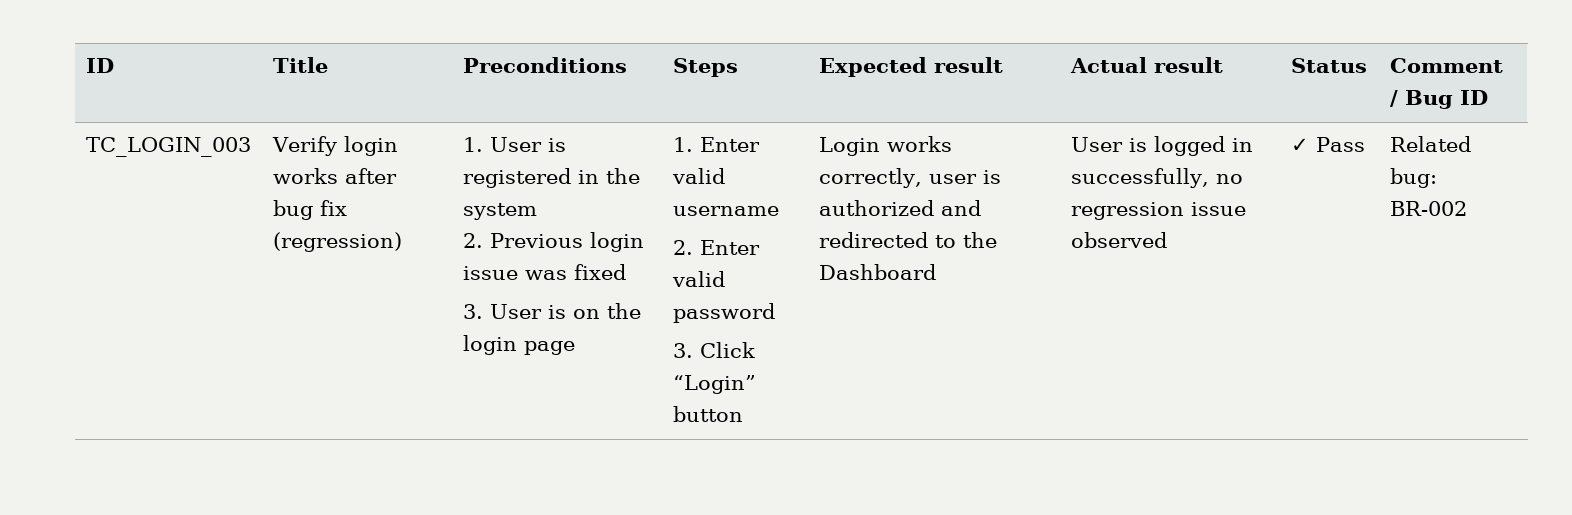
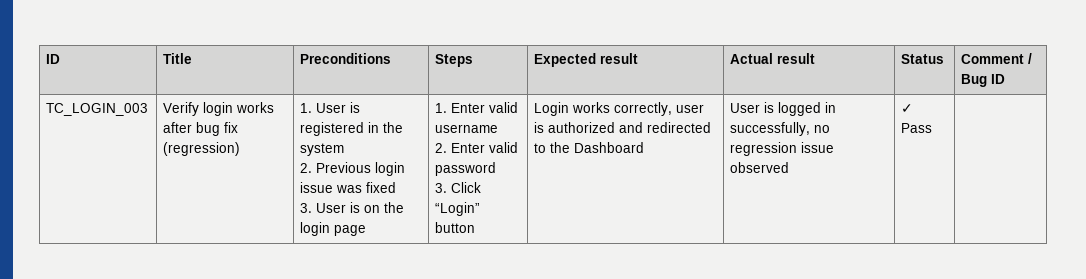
- Related bug: BR-002

